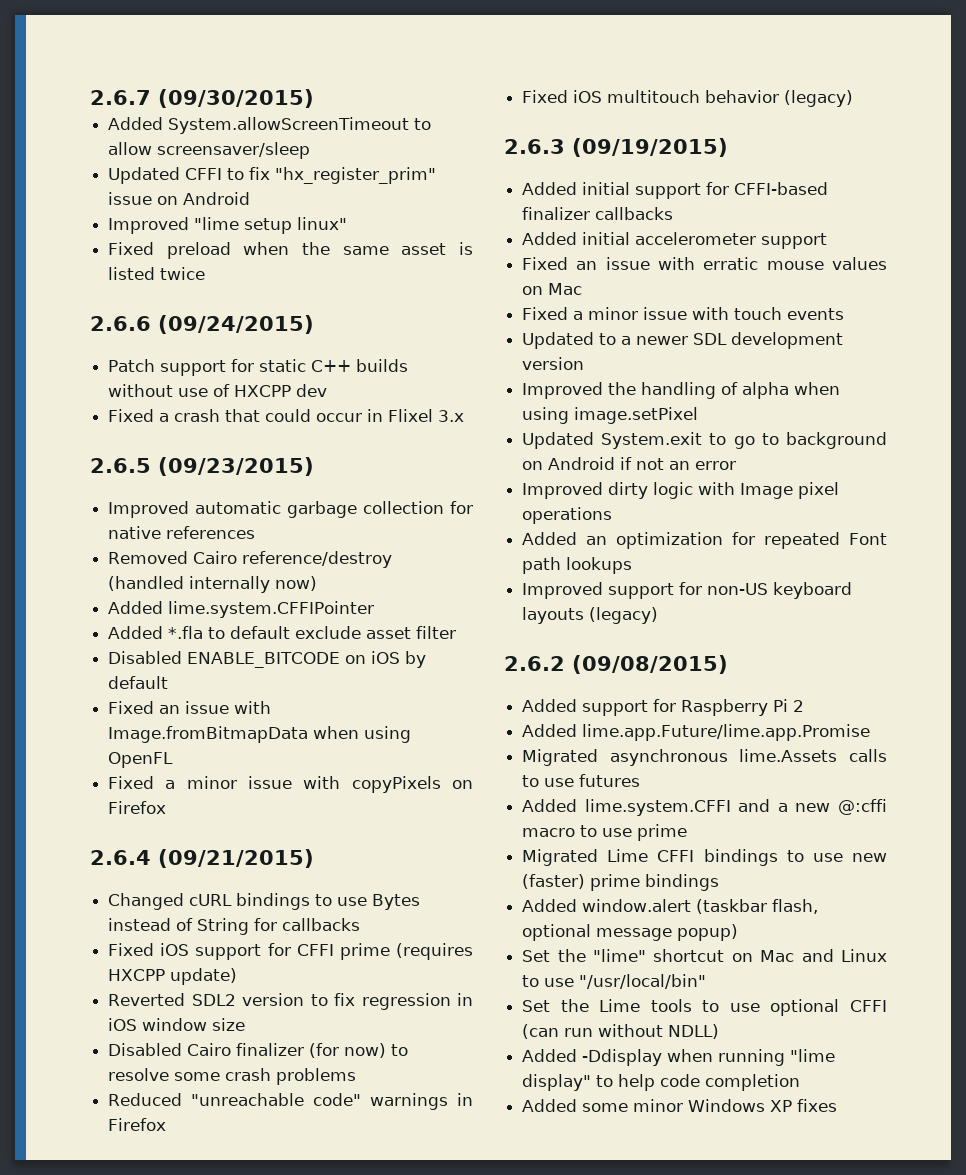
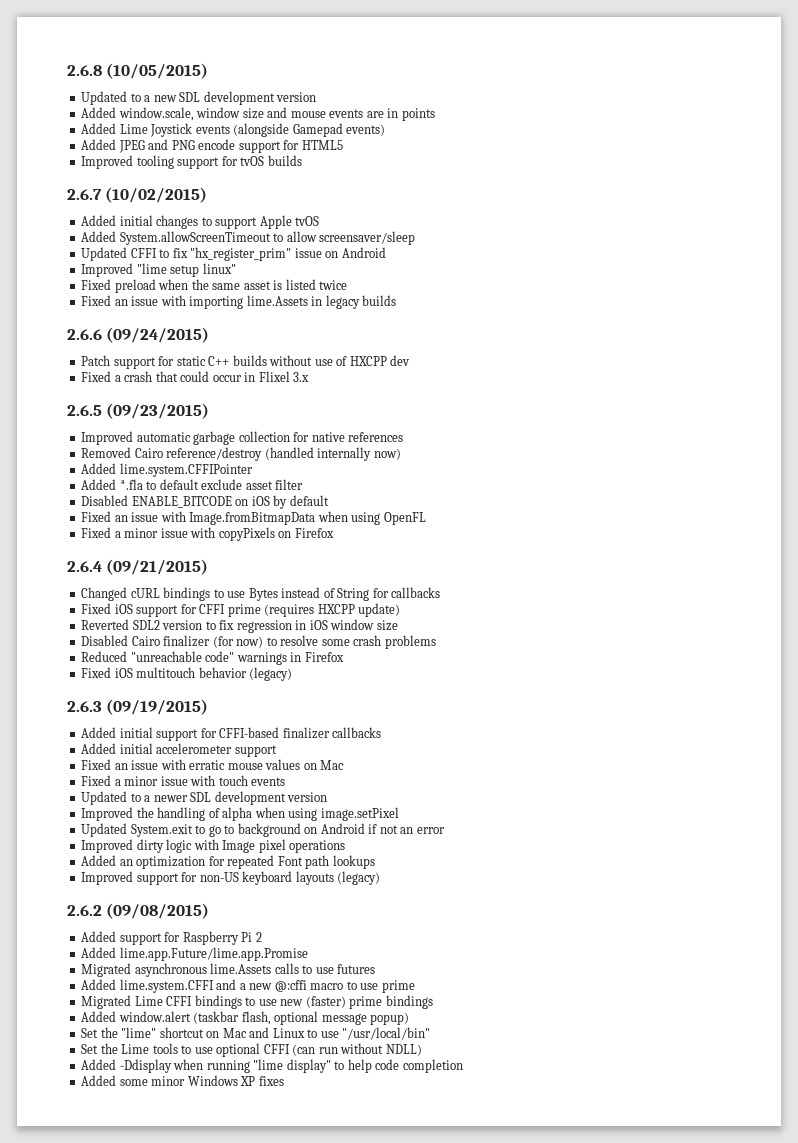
- 2.6.7 (09/30/2015)
+ 2.6.8 (10/05/2015)
+ Updated to a new SDL development version
+ Added window.scale, window size and mouse events are in points
+ Added Lime Joystick events (alongside Gamepad events)
+ Added JPEG and PNG encode support for HTML5
+ Improved tooling support for tvOS builds
+ 2.6.7 (10/02/2015)
+ Added initial changes to support Apple tvOS
+ Fixed an issue with importing lime.Assets in legacy builds

